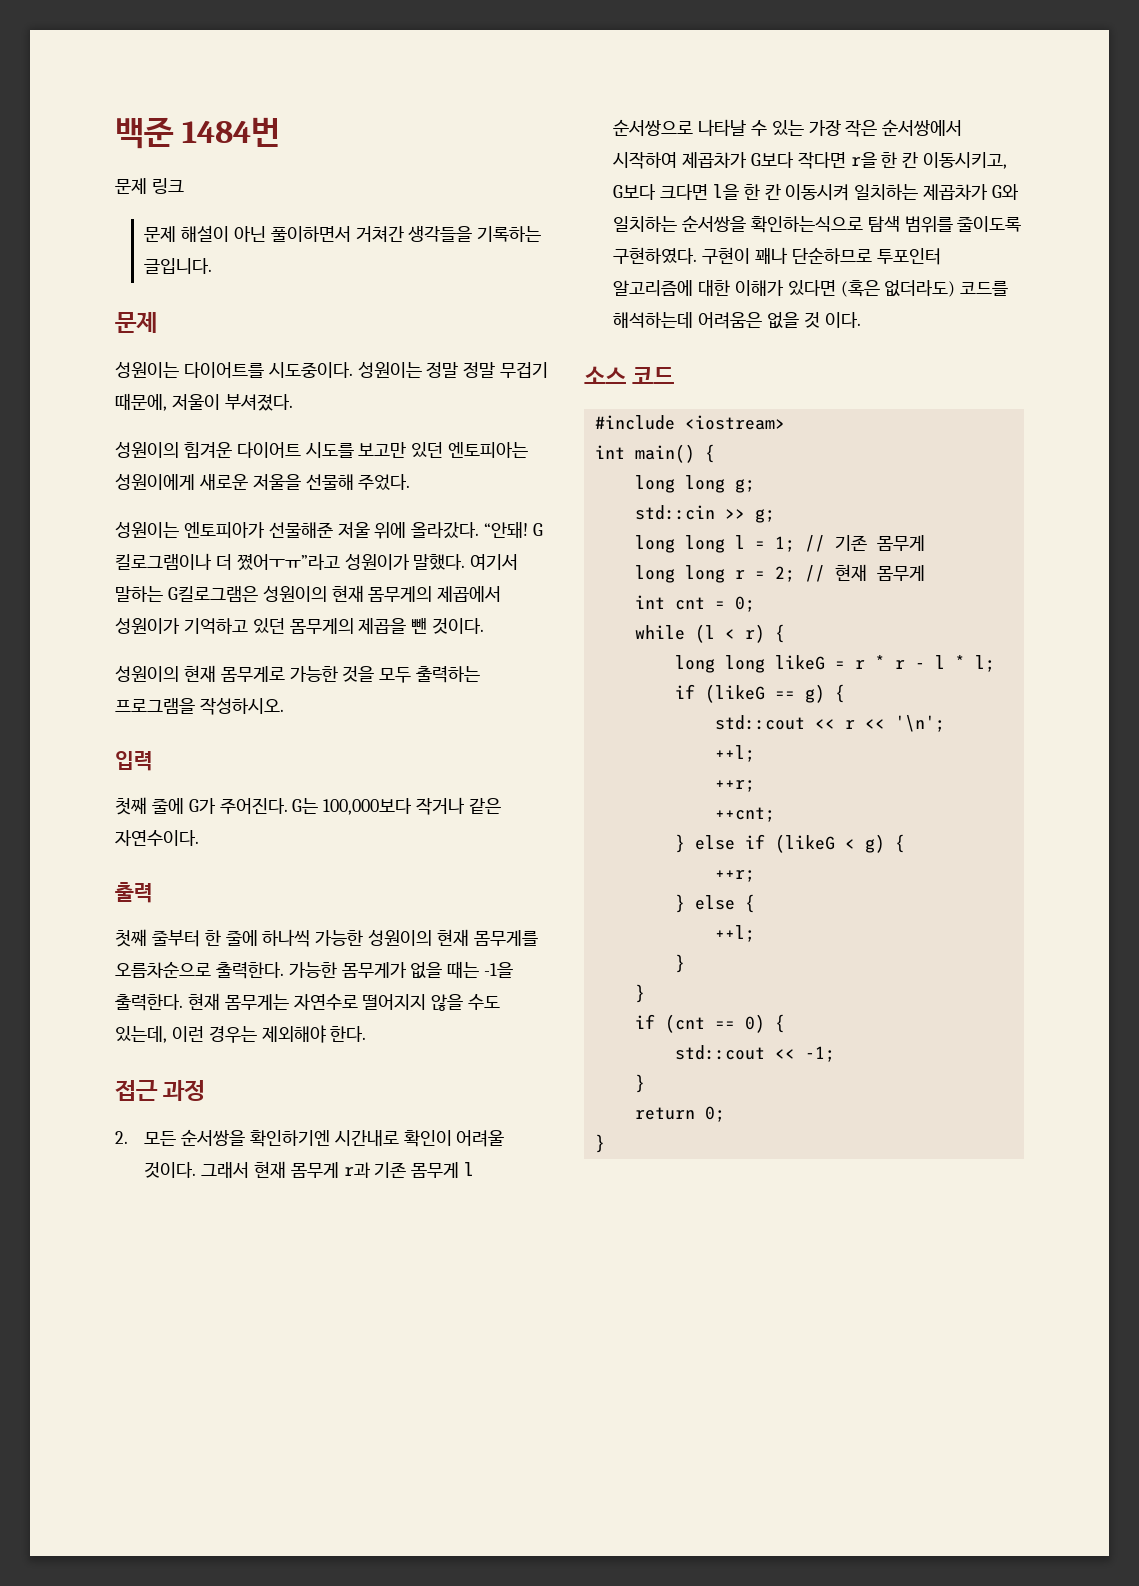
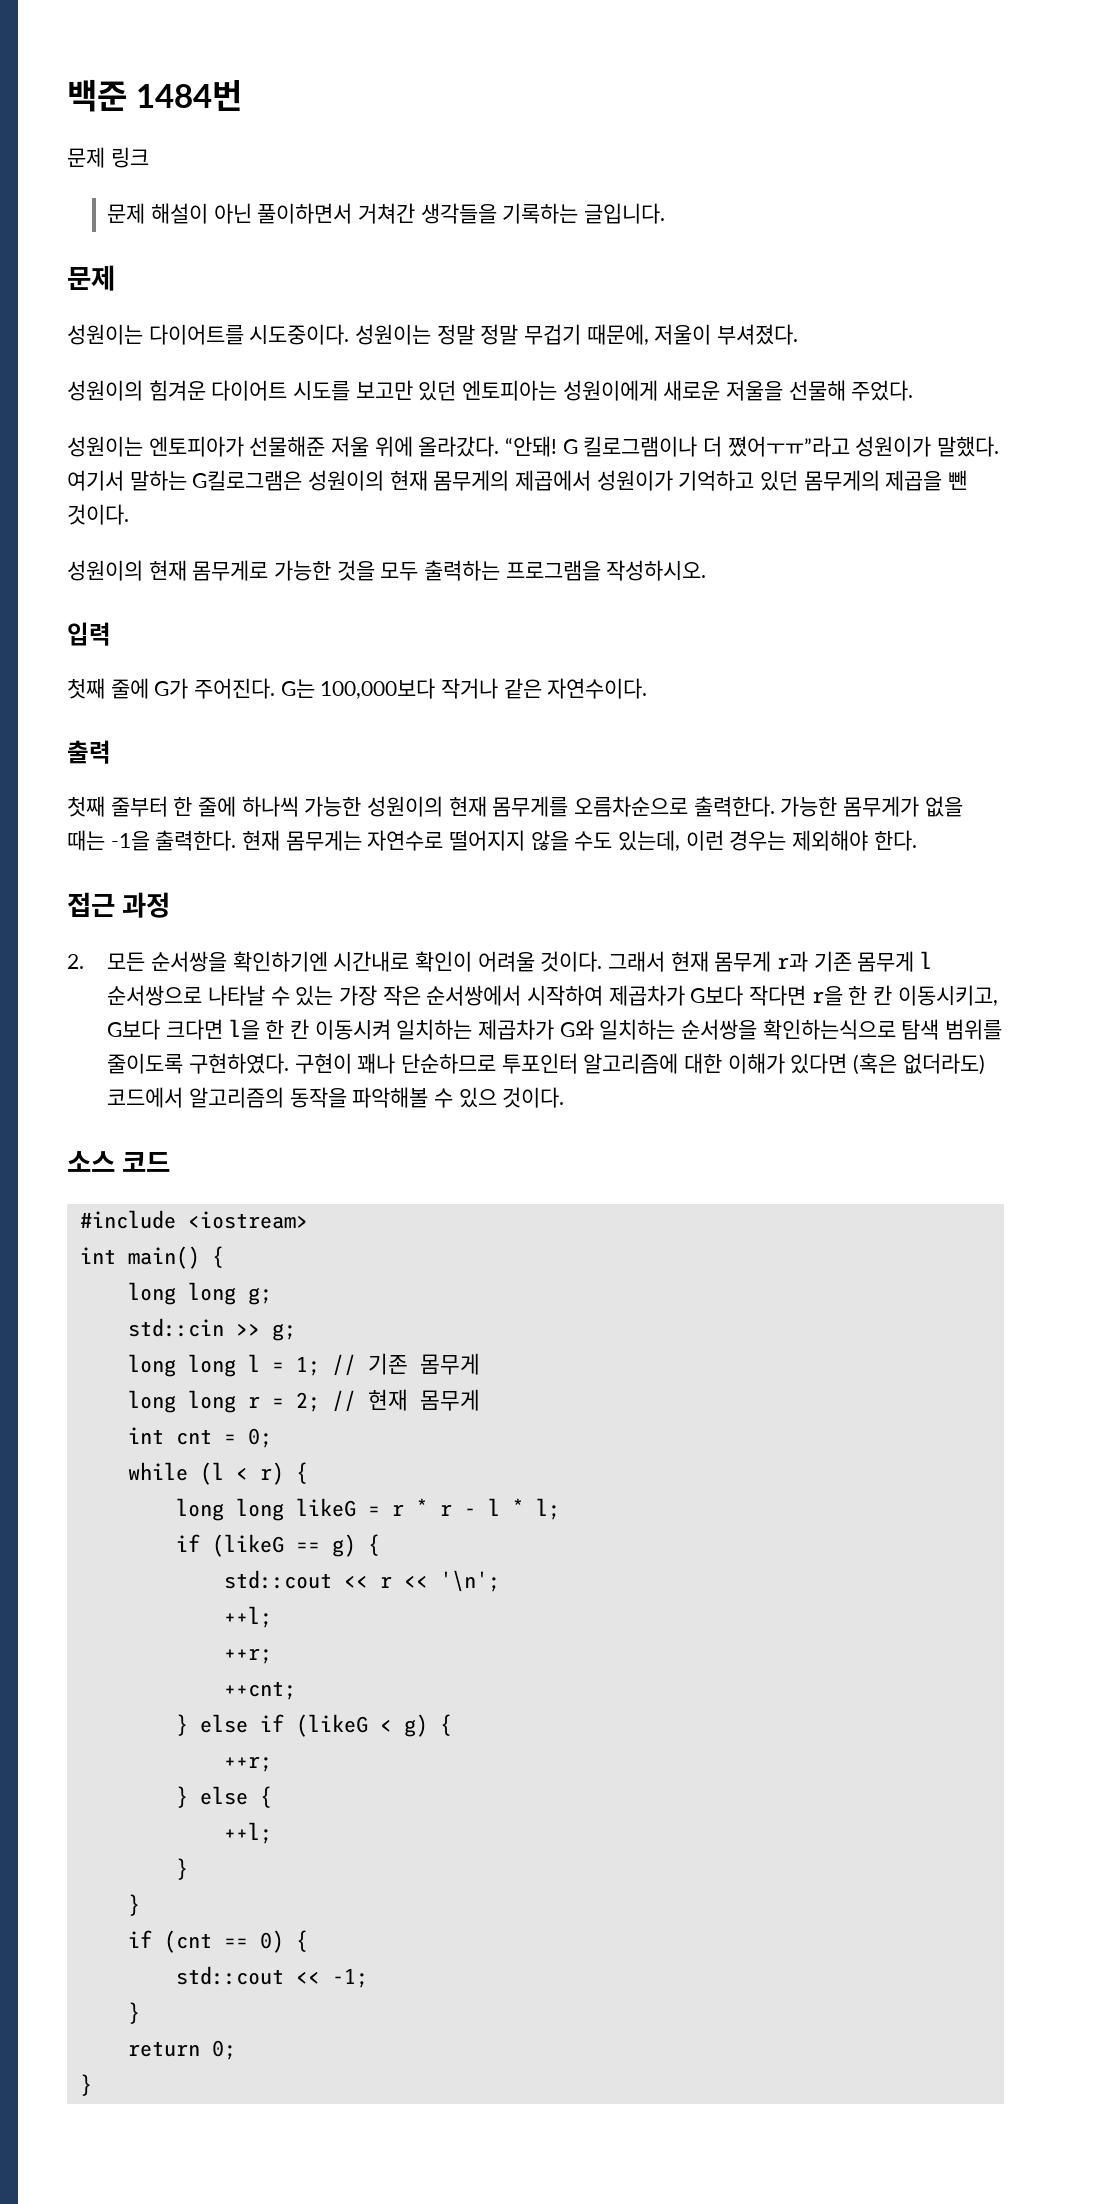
- 구현이 꽤나 단순하므로 투포인터 알고리즘에 대한 이해가 있다면 (혹은 없더라도) 코드를 해석하는데 어려움은 없을 것 이다.
+ 구현이 꽤나 단순하므로 투포인터 알고리즘에 대한 이해가 있다면 (혹은 없더라도) 코드에서 알고리즘의 동작을 파악해볼 수 있으 것이다.

